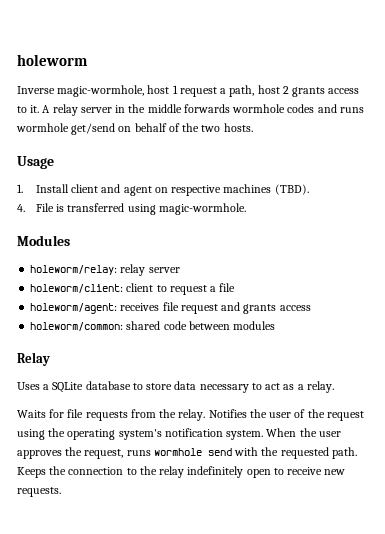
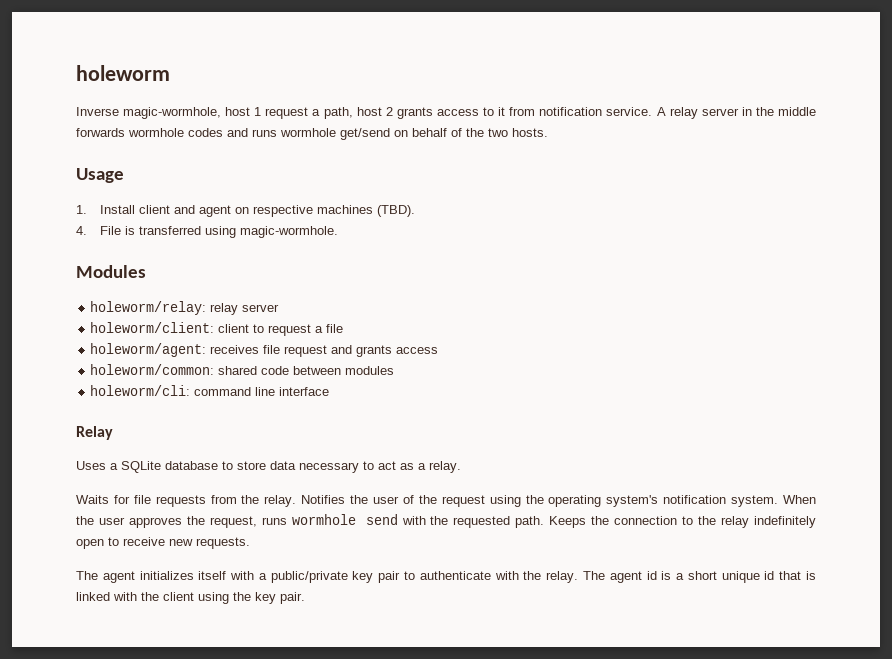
- Inverse magic-wormhole, host 1 request a path, host 2 grants access to it.
+ Inverse magic-wormhole, host 1 request a path, host 2 grants access to it from notification service.
+ holeworm/cli: command line interface
+ The agent initializes itself with a public/private key pair to authenticate with the relay. The agent id is a short unique id that is linked with the client using the key pair.

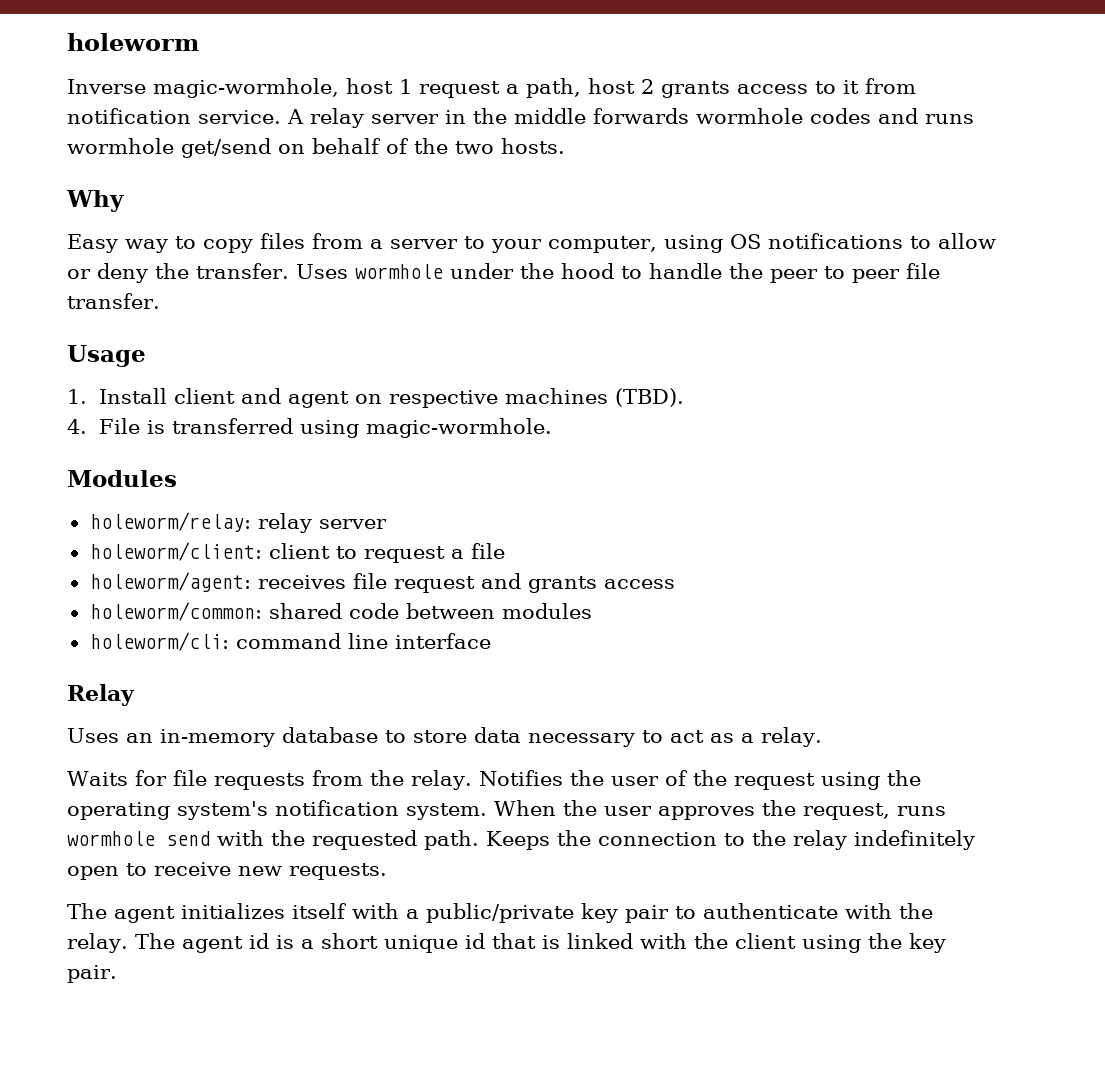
+ Why
+ Easy way to copy files from a server to your computer, using OS notifications to allow or deny the transfer. Uses wormhole under the hood to handle the peer to peer file transfer.
- Uses a SQLite database to store data necessary to act as a relay.
+ Uses an in-memory database to store data necessary to act as a relay.

